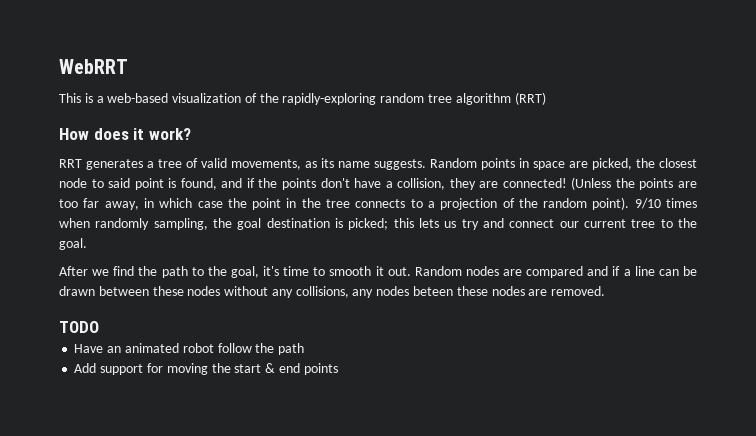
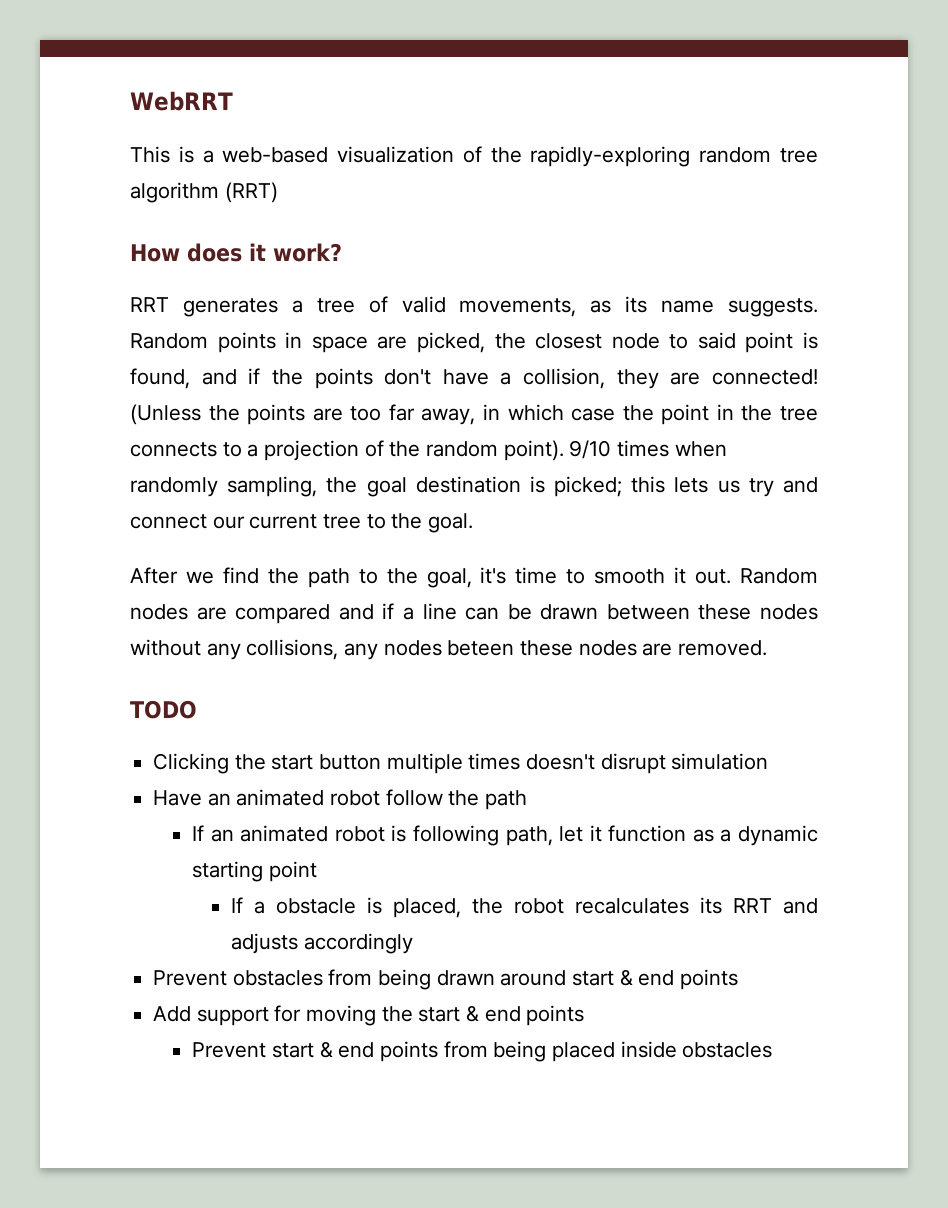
+ Clicking the start button multiple times doesn't disrupt simulation
+ If an animated robot is following path, let it function as a dynamic starting point
+ If a obstacle is placed, the robot recalculates its RRT and adjusts accordingly
+ Prevent obstacles from being drawn around start & end points
+ Prevent start & end points from being placed inside obstacles

